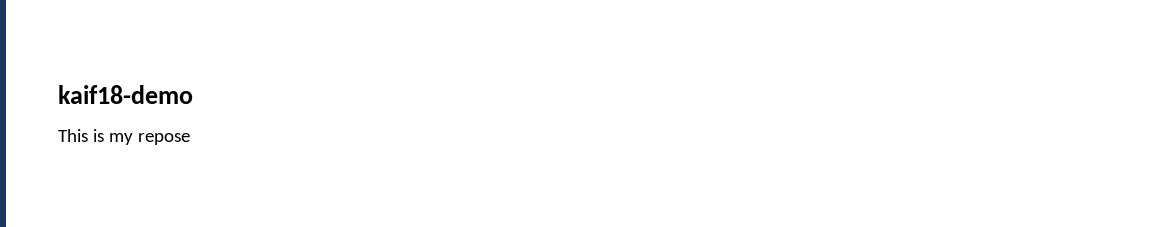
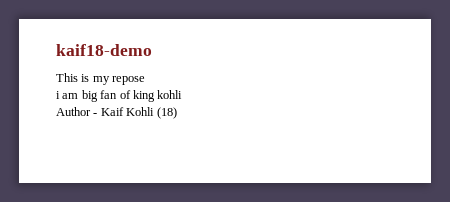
+ i am big fan of king kohli
+ Author - Kaif Kohli (18)

